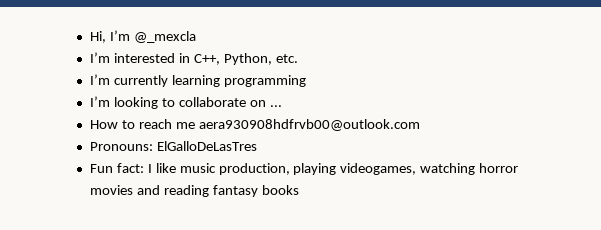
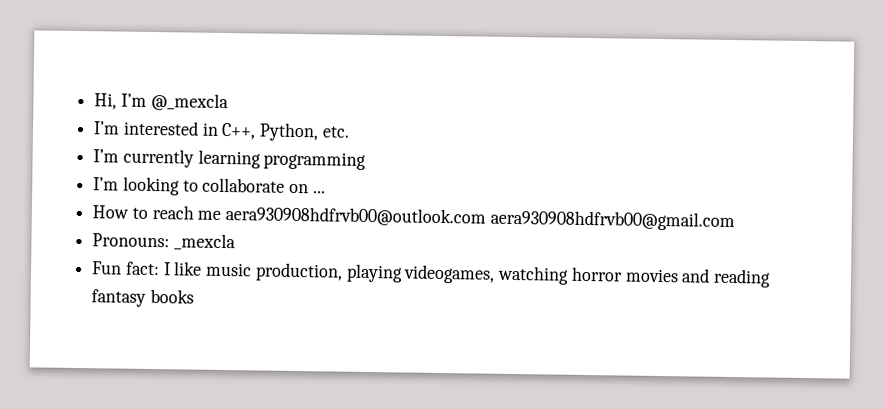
- How to reach me aera930908hdfrvb00@outlook.com
+ How to reach me aera930908hdfrvb00@outlook.com aera930908hdfrvb00@gmail.com
- Pronouns: ElGalloDeLasTres
+ Pronouns: _mexcla

